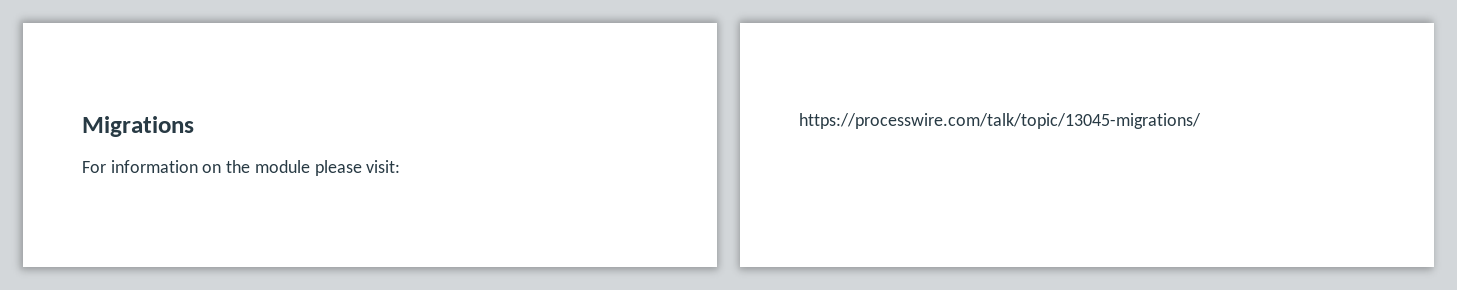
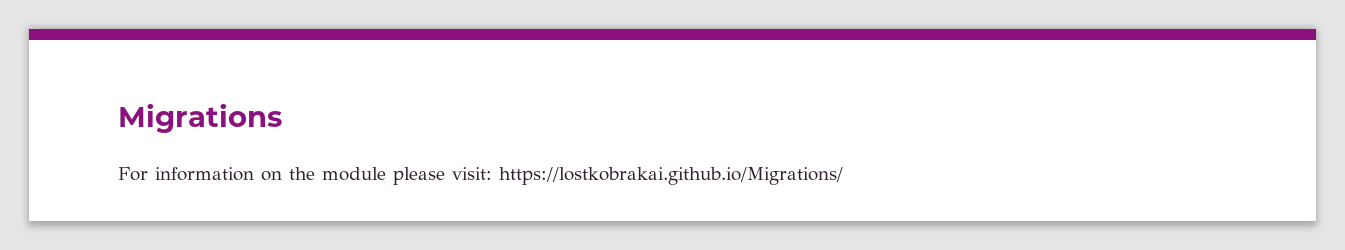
- For information on the module please visit: https://processwire.com/talk/topic/13045-migrations/
+ For information on the module please visit: https://lostkobrakai.github.io/Migrations/

